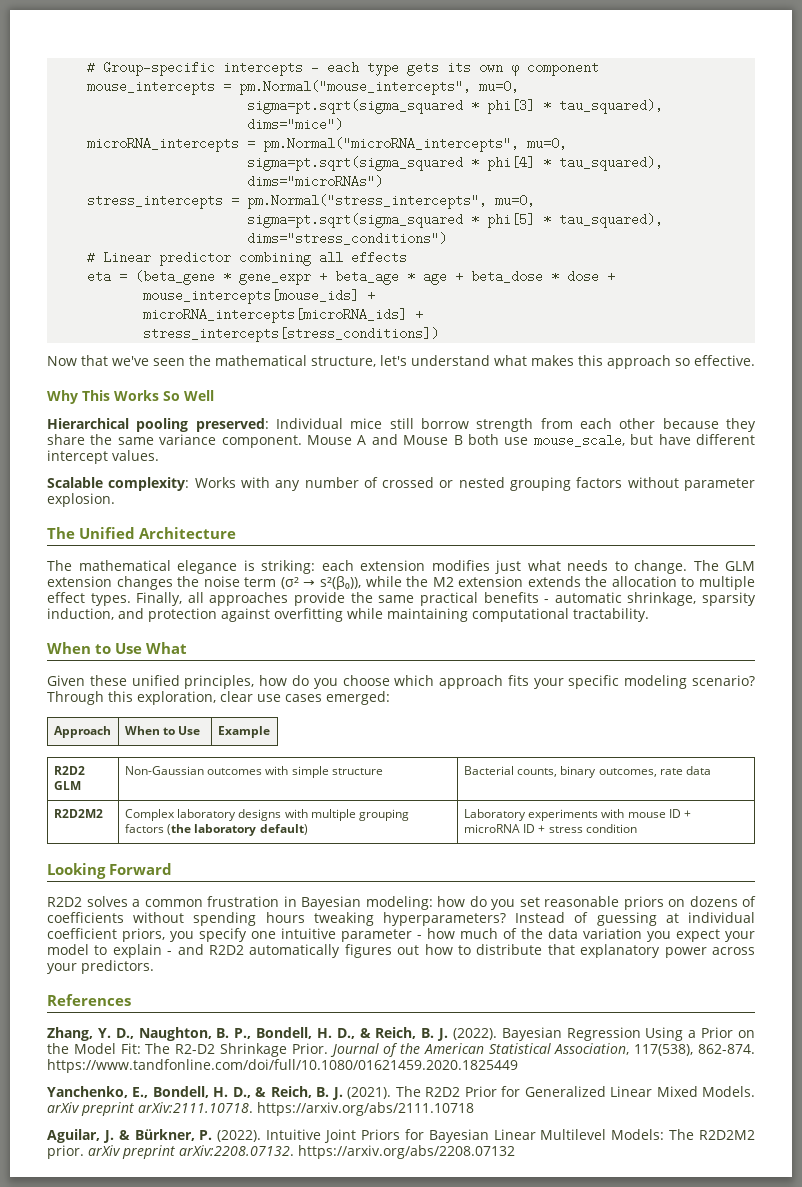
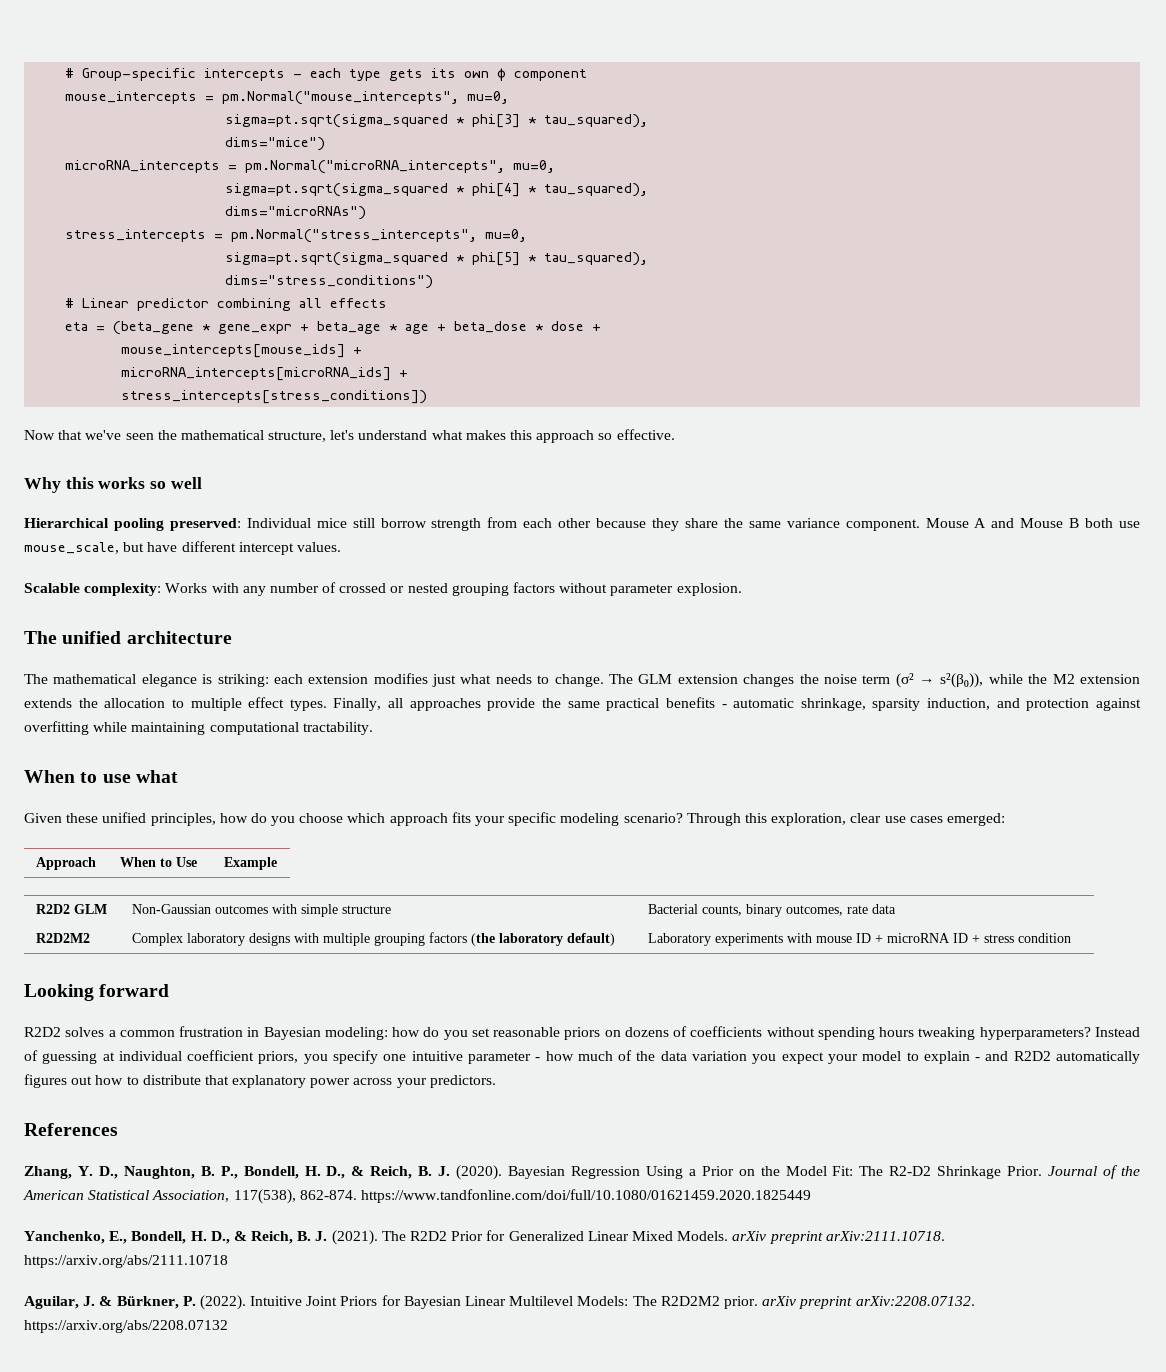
- Why This Works So Well
+ Why this works so well
- The Unified Architecture
+ The unified architecture
- When to Use What
+ When to use what
- Looking Forward
+ Looking forward
- Zhang, Y. D., Naughton, B. P., Bondell, H. D., & Reich, B. J. (2022).
+ Zhang, Y. D., Naughton, B. P., Bondell, H. D., & Reich, B. J. (2020).

